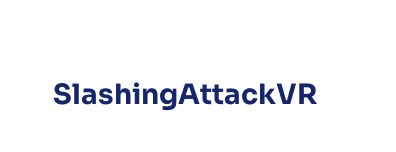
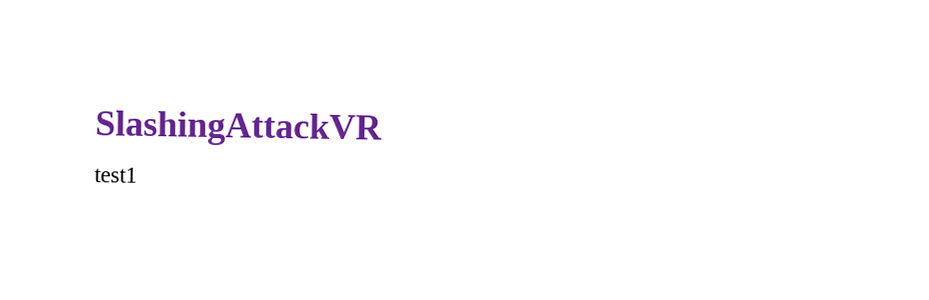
+ test1

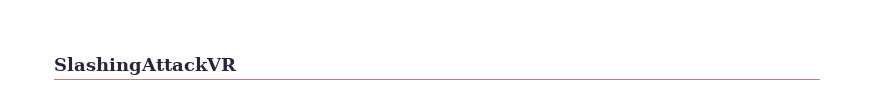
- test1

